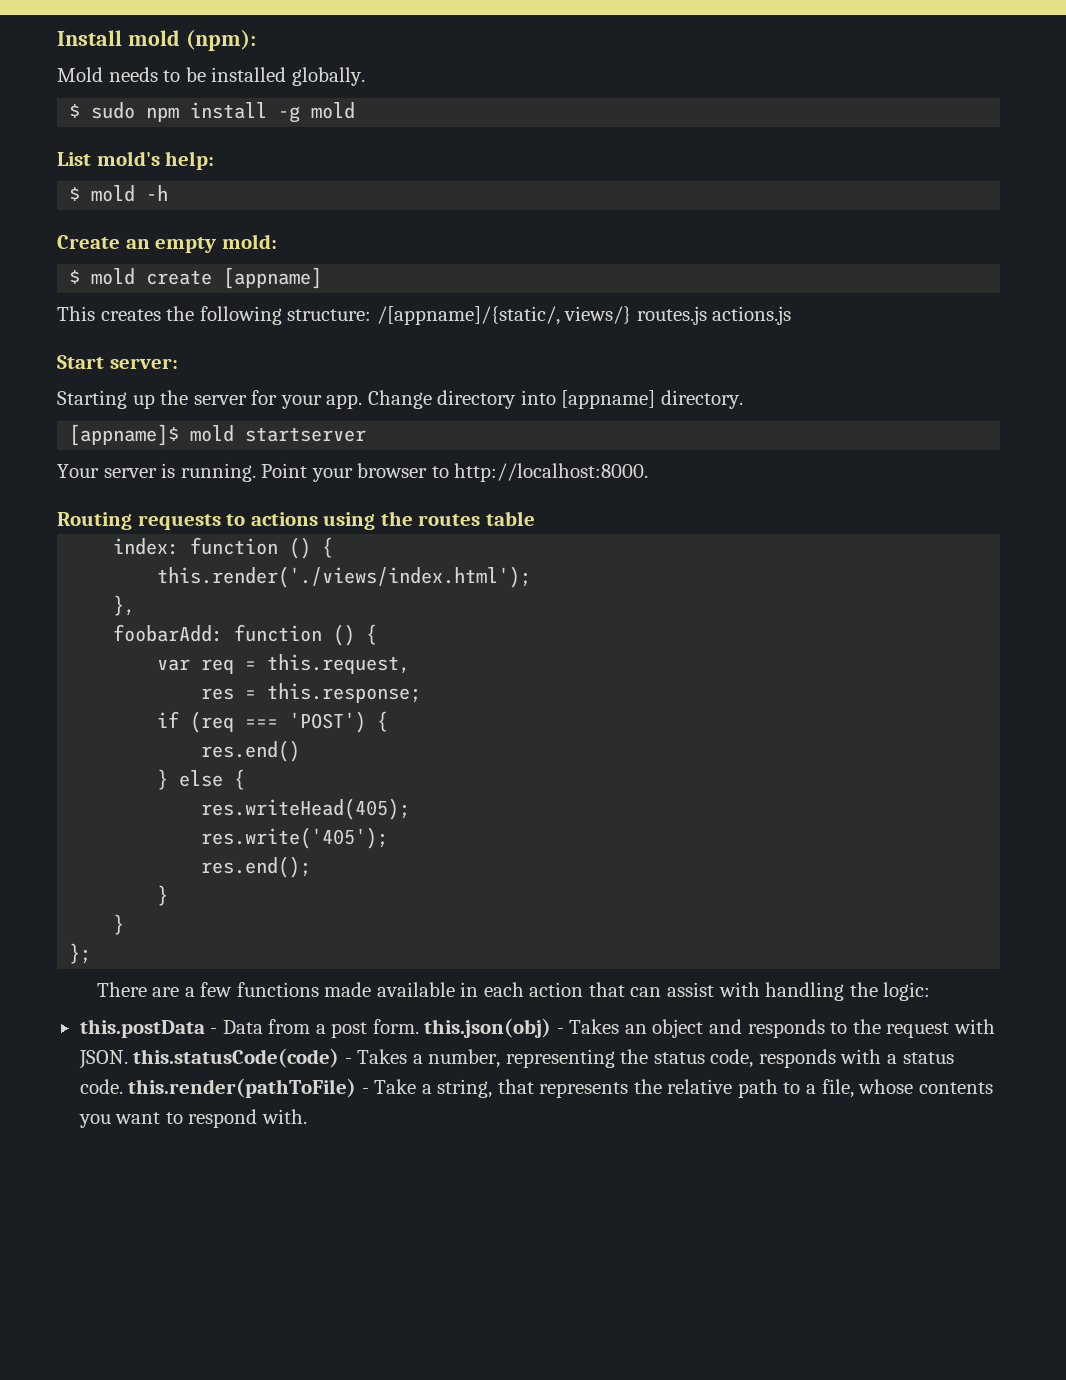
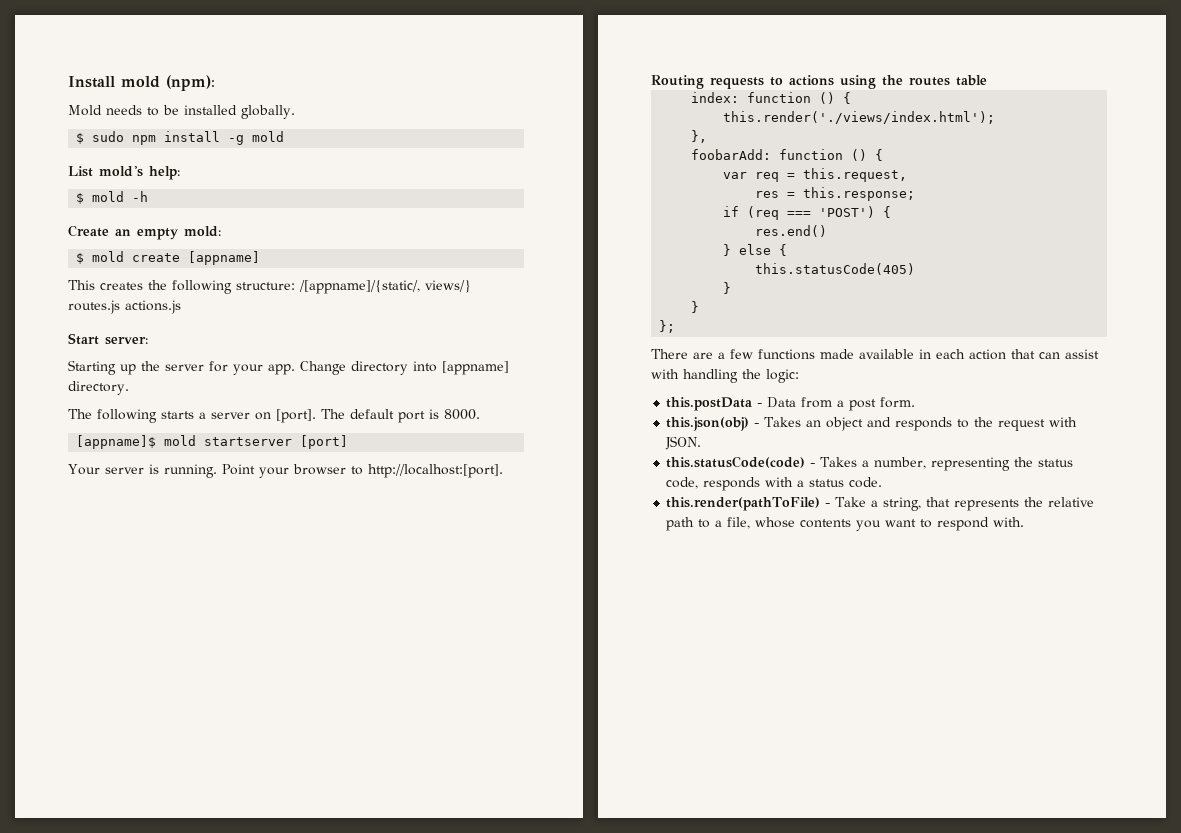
+ The following starts a server on [port]. The default port is 8000.
- [appname]$ mold startserver
+ [appname]$ mold startserver [port]
- Point your browser to http://localhost:8000.
+ Point your browser to http://localhost:[port].
- res.writeHead(405);
- res.write('405');
- res.end();
+ this.statusCode(405)
- this.postData - Data from a post form. this.json(obj) - Takes an object and responds to the request with JSON. this.statusCode(code) - Takes a number, representing the status code, responds with a status code. this.render(pathToFile) - Take a string, that represents the relative path to a file, whose contents you want to respond with.
+ this.postData - Data from a post form.
+ this.json(obj) - Takes an object and responds to the request with JSON.
+ this.statusCode(code) - Takes a number, representing the status code, responds with a status code.
+ this.render(pathToFile) - Take a string, that represents the relative path to a file, whose contents you want to respond with.

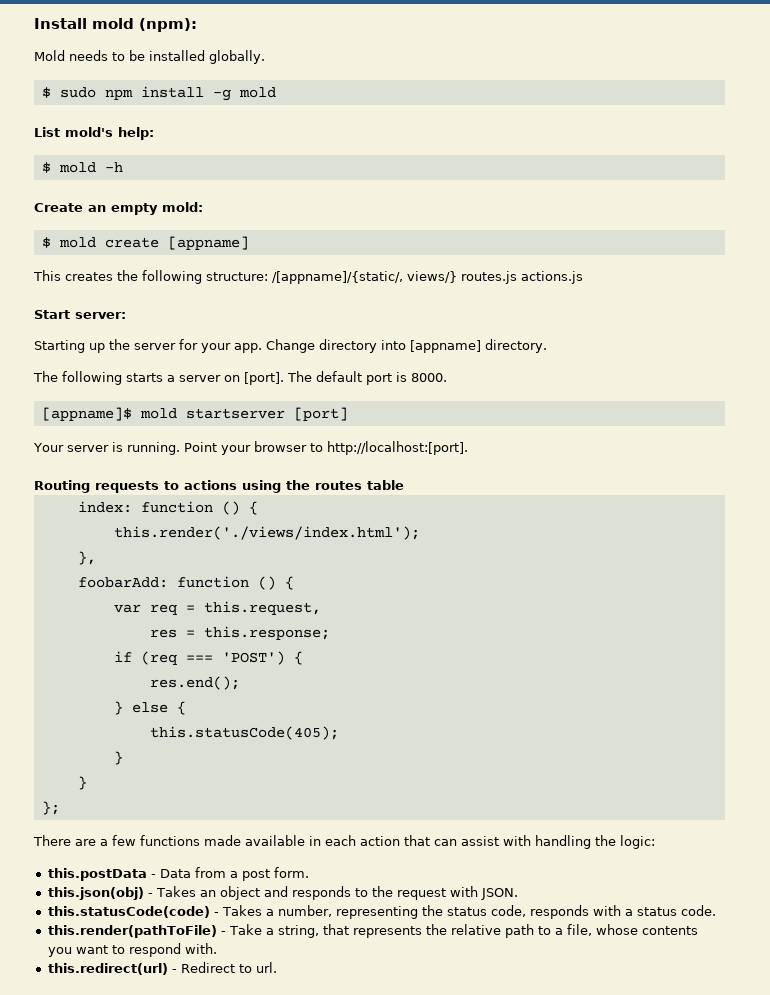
- res.end()
+ res.end();
- this.statusCode(405)
+ this.statusCode(405);
+ this.redirect(url) - Redirect to url.

